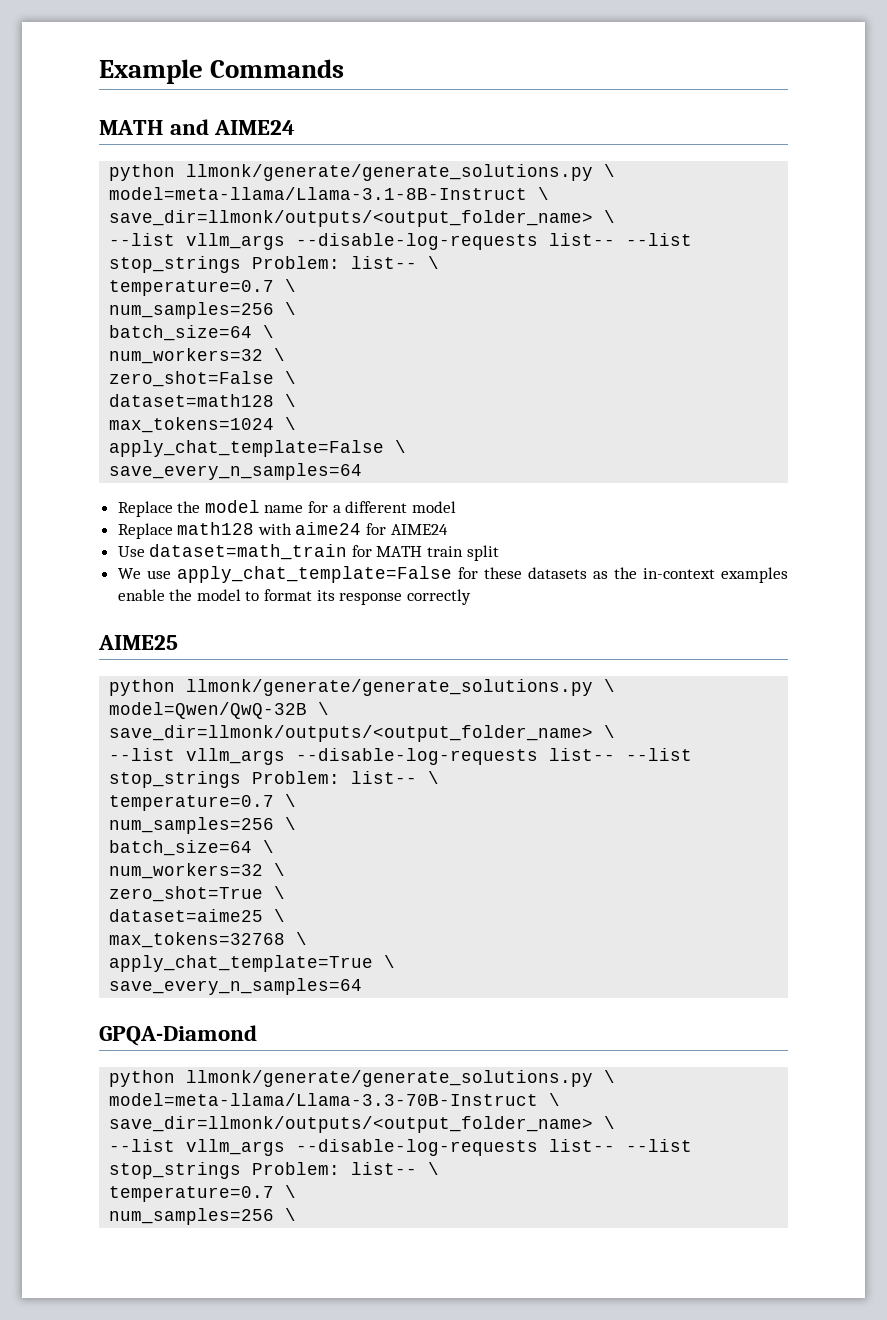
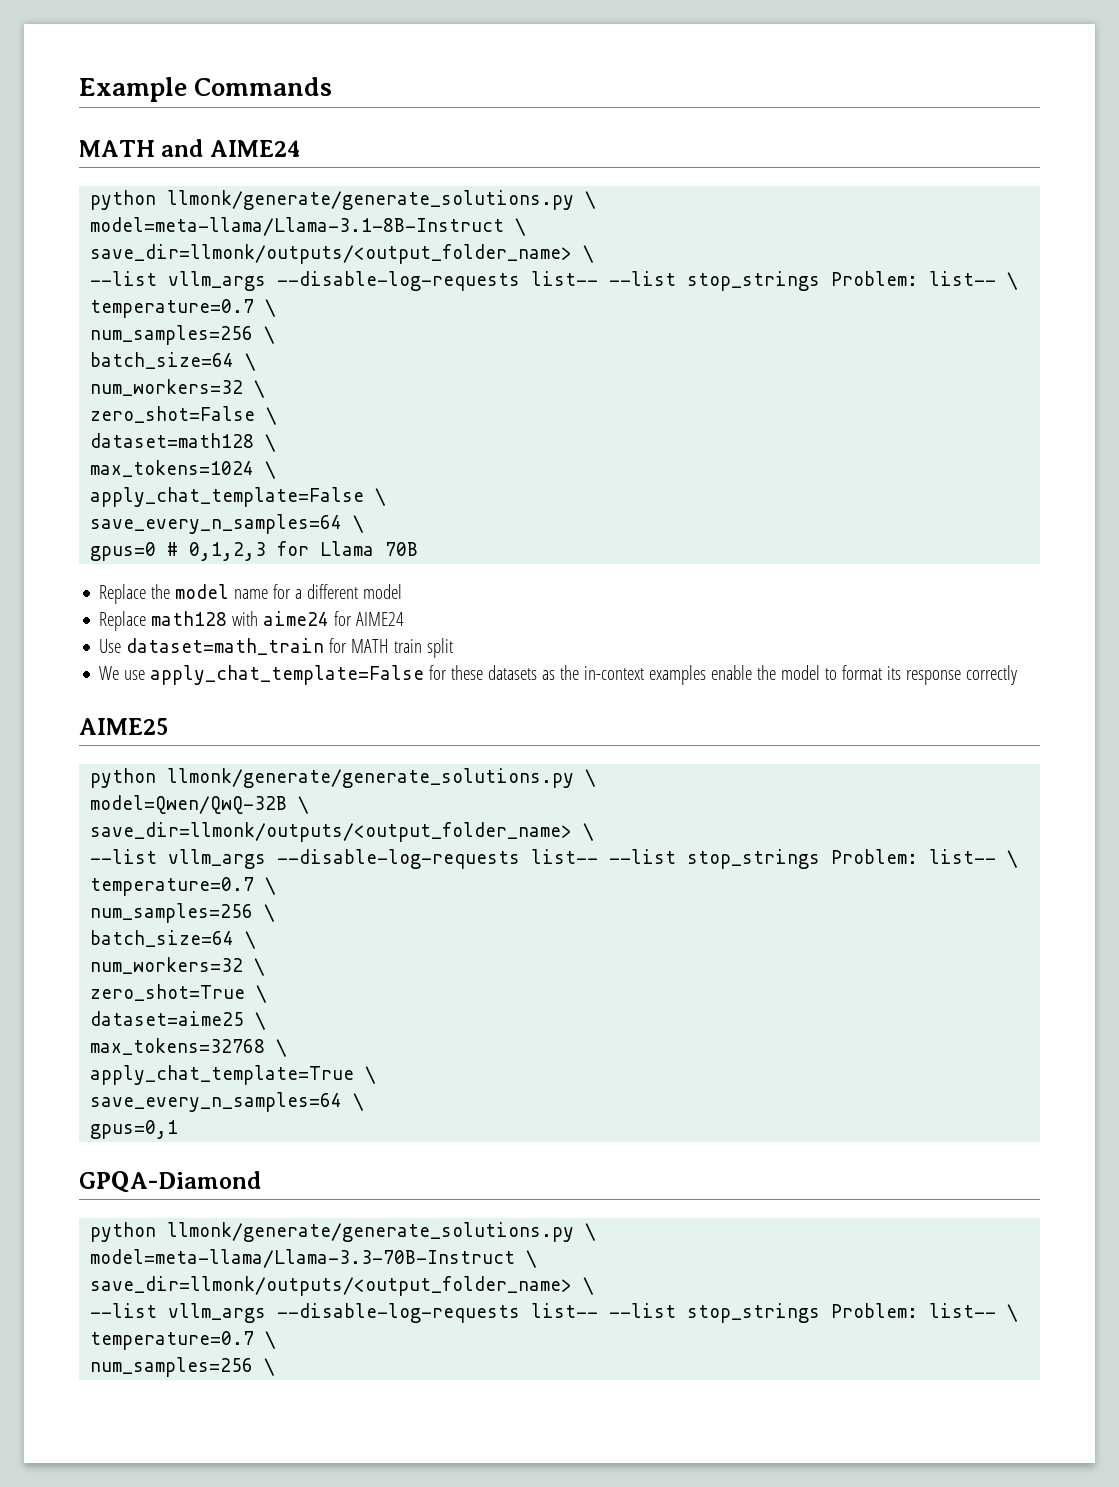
  apply_chat_template=False \
- save_every_n_samples=64
+ save_every_n_samples=64 \
+ gpus=0 # 0,1,2,3 for Llama 70B
  apply_chat_template=True \
- save_every_n_samples=64
+ save_every_n_samples=64 \
+ gpus=0,1

